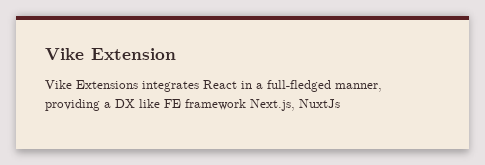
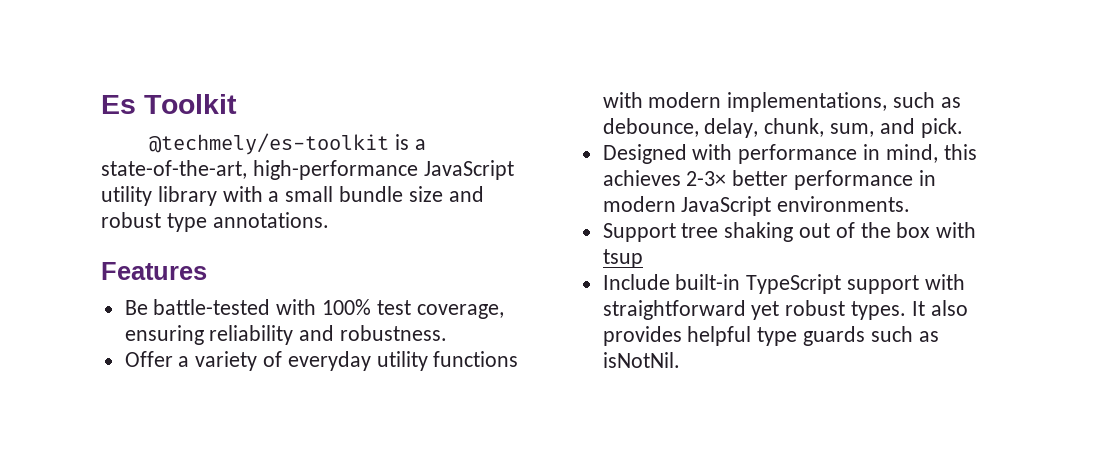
- Vike Extension
- Vike Extensions integrates React in a full-fledged manner, providing a DX like FE framework Next.js, NuxtJs
+ Es Toolkit
+ @techmely/es-toolkit is a state-of-the-art, high-performance JavaScript utility library with a small bundle size and robust type annotations.
+ Features
+ Be battle-tested with 100% test coverage, ensuring reliability and robustness.
+ Offer a variety of everyday utility functions with modern implementations, such as debounce, delay, chunk, sum, and pick.
+ Designed with performance in mind, this achieves 2-3× better performance in modern JavaScript environments.
+ Support tree shaking out of the box with tsup
+ Include built-in TypeScript support with straightforward yet robust types. It also provides helpful type guards such as isNotNil.

